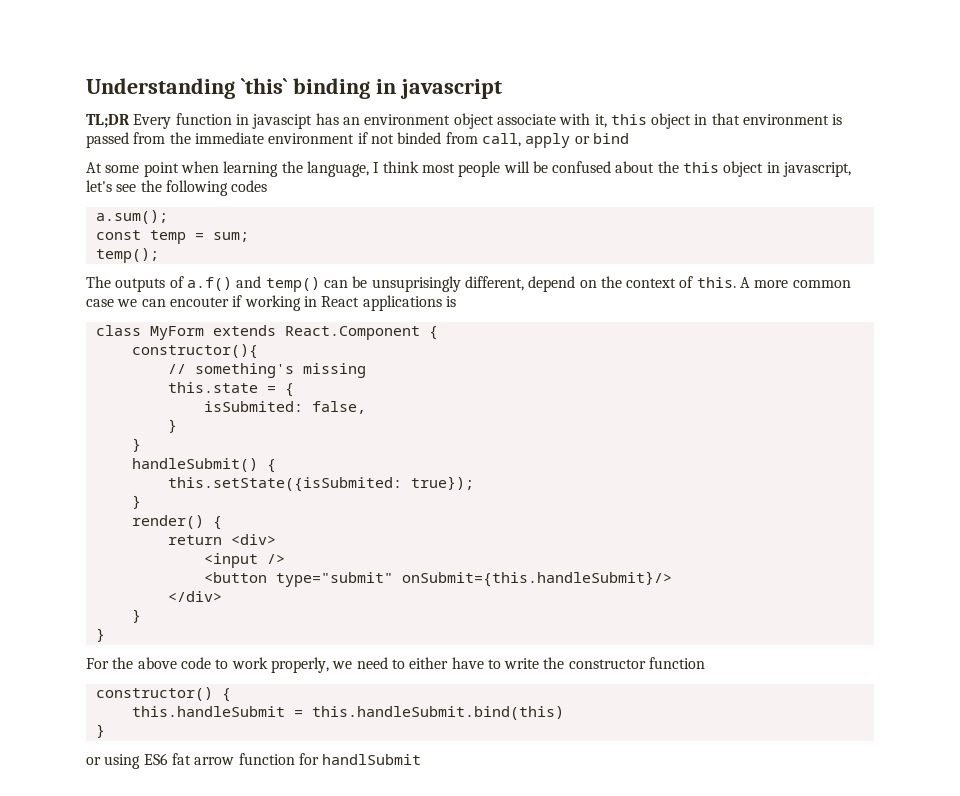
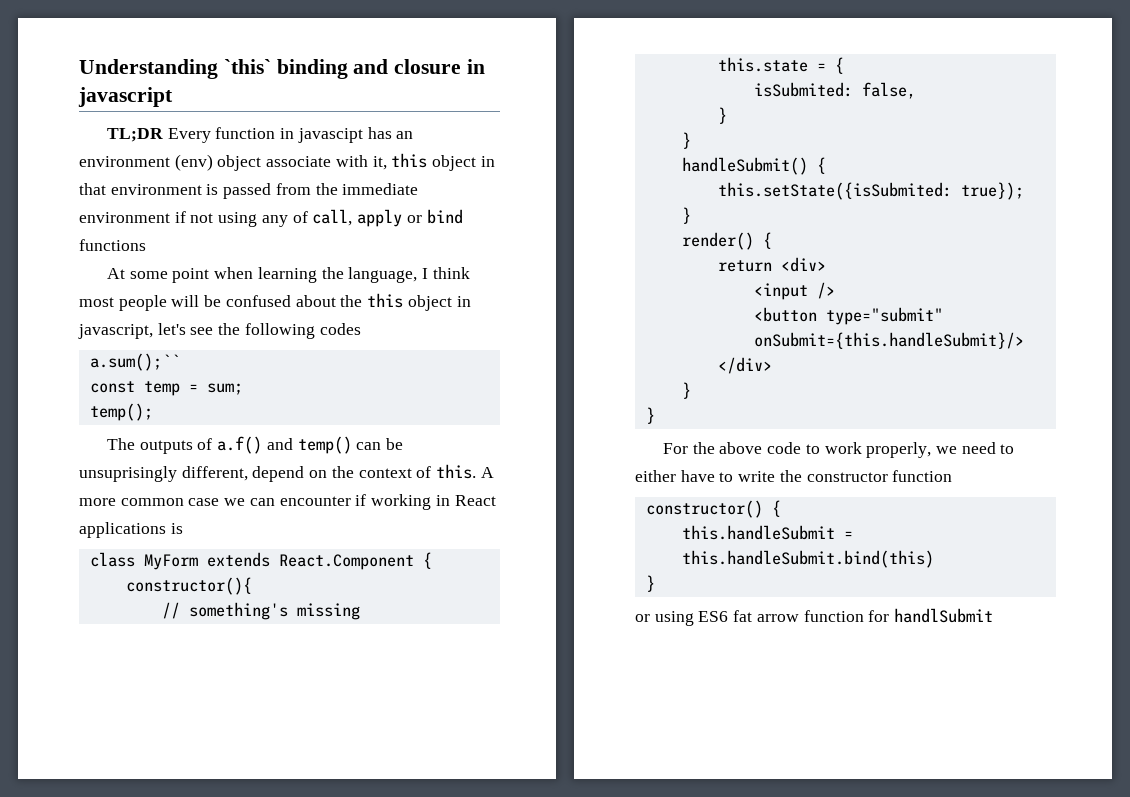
- Understanding `this` binding in javascript
+ Understanding `this` binding and closure in javascript
- TL;DR Every function in javascipt has an environment object associate with it, this object in that environment is passed from the immediate environment if not binded from call, apply or bind
+ TL;DR Every function in javascipt has an environment (env) object associate with it, this object in that environment is passed from the immediate environment if not using any of call, apply or bind functions
- a.sum();
+ a.sum();``
- A more common case we can encouter if working in React applications is
+ A more common case we can encounter if working in React applications is

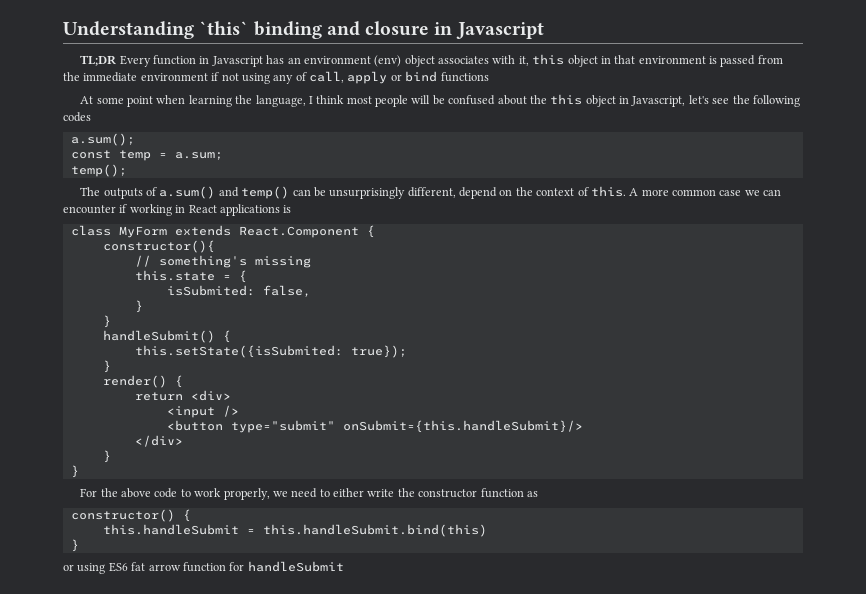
- Understanding `this` binding and closure in javascript
+ Understanding `this` binding and closure in Javascript
- TL;DR Every function in javascipt has an environment (env) object associate with it, this object in that environment is passed from the immediate environment if not using any of call, apply or bind functions
+ TL;DR Every function in Javascript has an environment (env) object associates with it, this object in that environment is passed from the immediate environment if not using any of call, apply or bind functions
- At some point when learning the language, I think most people will be confused about the this object in javascript, let's see the following codes
+ At some point when learning the language, I think most people will be confused about the this object in Javascript, let's see the following codes
- a.sum();``
+ a.sum();
- const temp = sum;
+ const temp = a.sum;
- The outputs of a.f() and temp() can be unsuprisingly different, depend on the context of this.
+ The outputs of a.sum() and temp() can be unsurprisingly different, depend on the context of this.
- For the above code to work properly, we need to either have to write the constructor function
+ For the above code to work properly, we need to either write the constructor function as
- or using ES6 fat arrow function for handlSubmit
+ or using ES6 fat arrow function for handleSubmit

